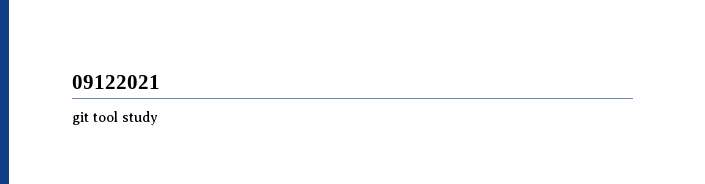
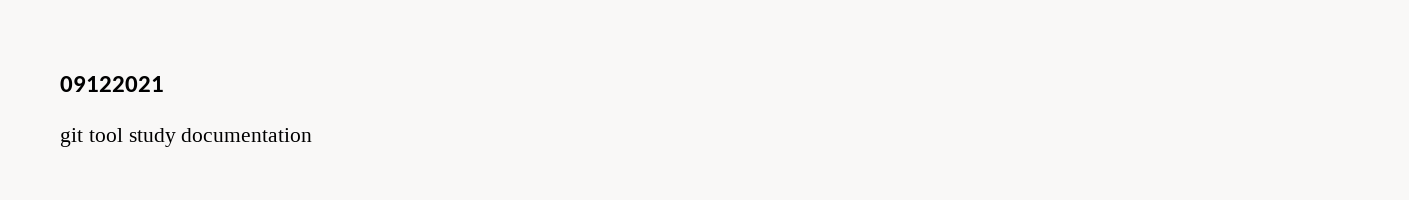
- git tool study
+ git tool study documentation

